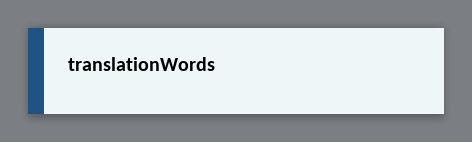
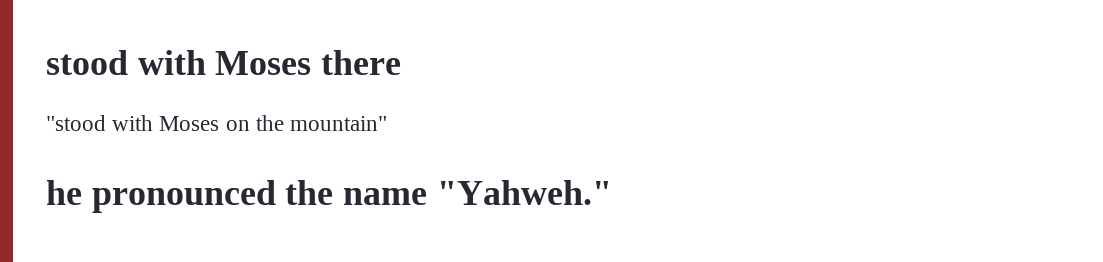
- translationWords
+ stood with Moses there
+ "stood with Moses on the mountain"
+ he pronounced the name "Yahweh."

